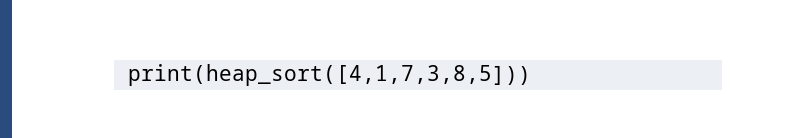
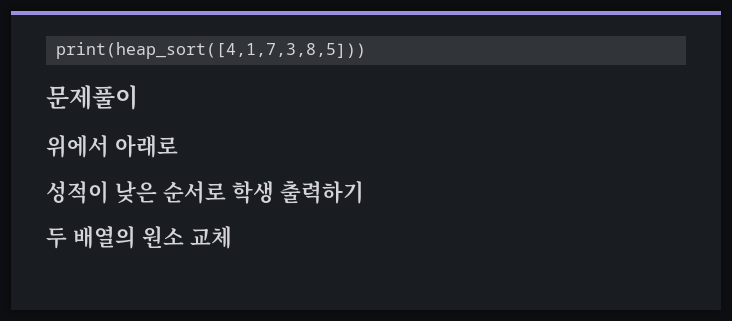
+ 문제풀이
+ 위에서 아래로
+ 성적이 낮은 순서로 학생 출력하기
+ 두 배열의 원소 교체

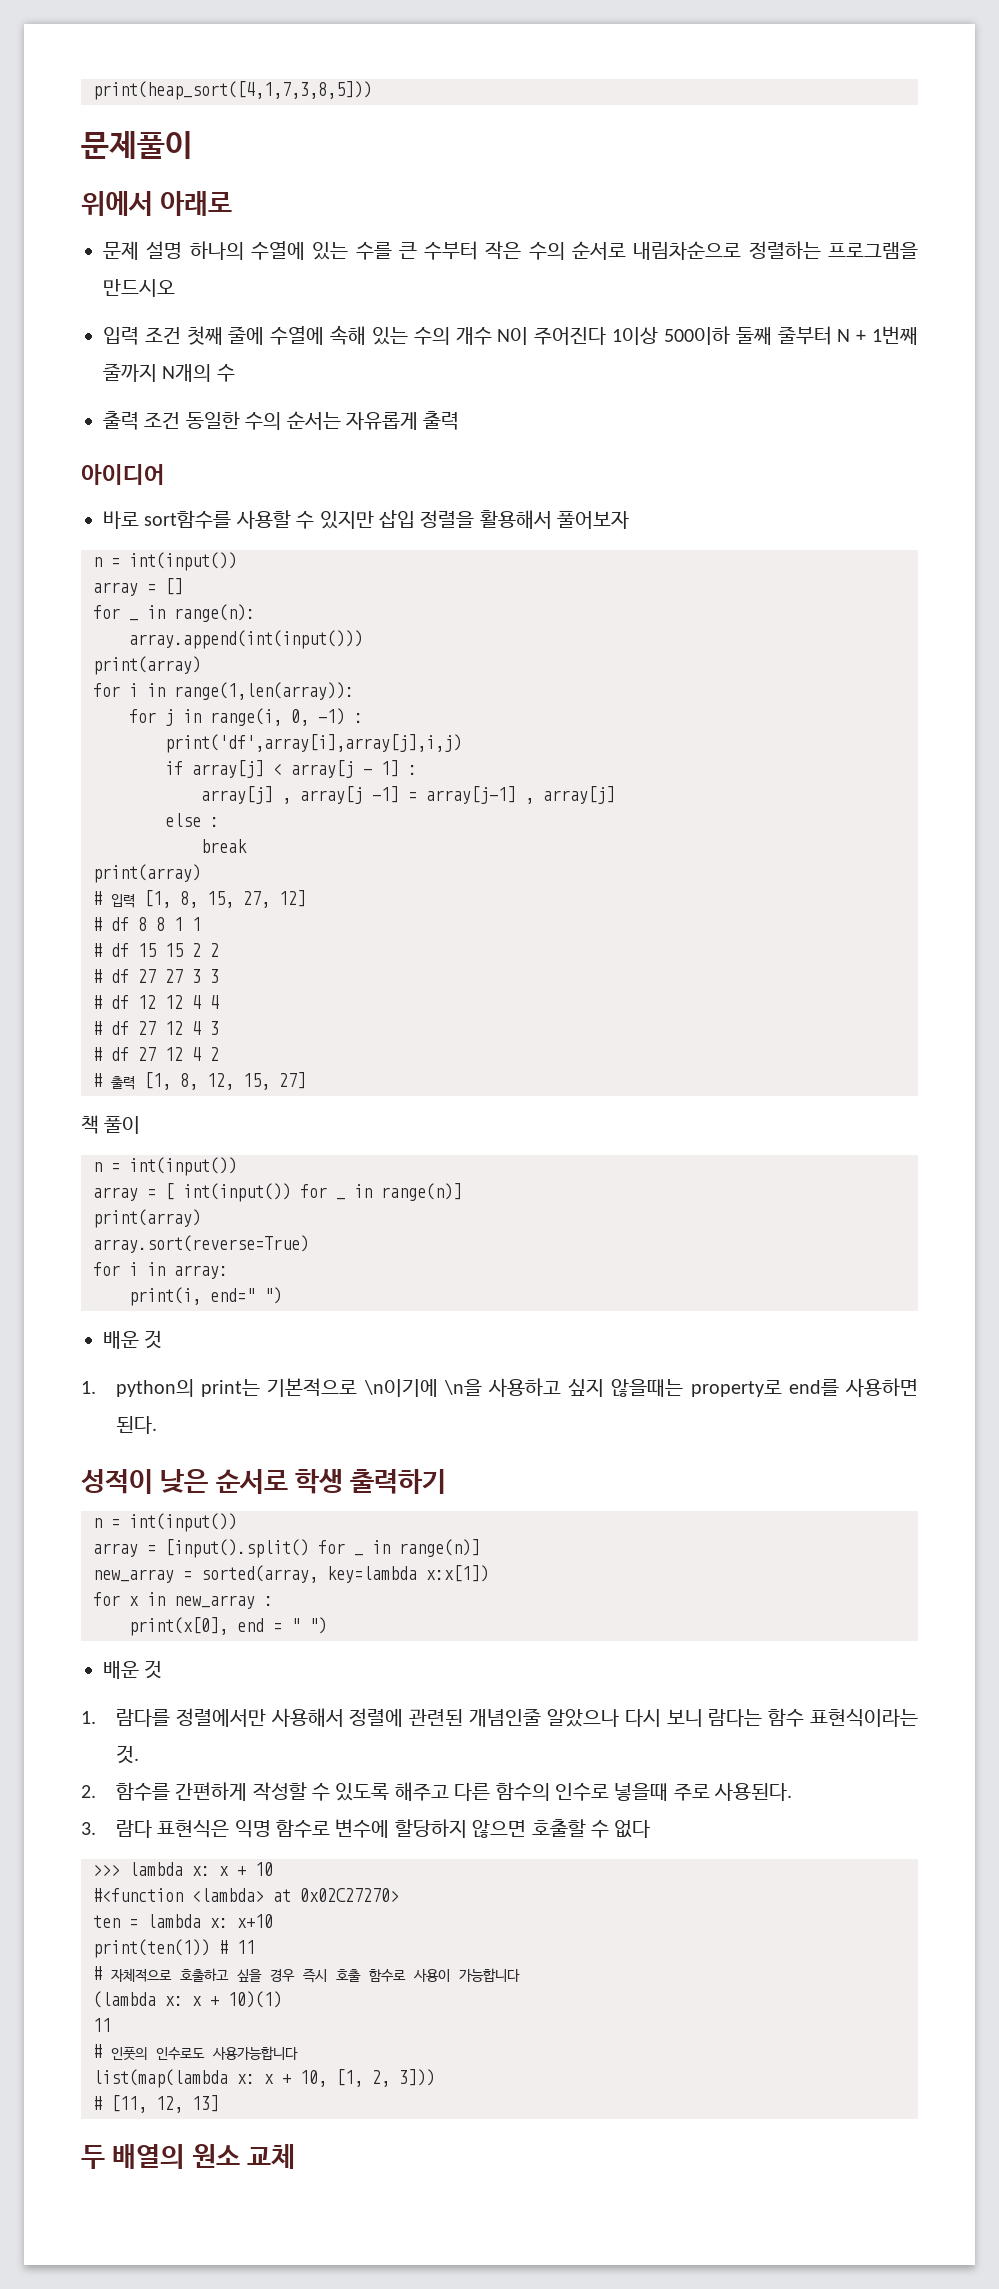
+ 문제 설명 하나의 수열에 있는 수를 큰 수부터 작은 수의 순서로 내림차순으로 정렬하는 프로그램을 만드시오
+ 입력 조건 첫째 줄에 수열에 속해 있는 수의 개수 N이 주어진다 1이상 500이하 둘째 줄부터 N + 1번째 줄까지 N개의 수
+ 출력 조건 동일한 수의 순서는 자유롭게 출력
+ 아이디어
+ 바로 sort함수를 사용할 수 있지만 삽입 정렬을 활용해서 풀어보자
+ n = int(input())
+ array = []
+ for _ in range(n):
+ array.append(int(input()))
+ print(array)
+ for i in range(1,len(array)):
+ for j in range(i, 0, -1) :
+ print('df',array[i],array[j],i,j)
+ if array[j] < array[j - 1] :
+ array[j] , array[j -1] = array[j-1] , array[j]
+ else :
+ break
+ print(array)
+ # 입력 [1, 8, 15, 27, 12]
+ # df 8 8 1 1
+ # df 15 15 2 2
+ # df 27 27 3 3
+ # df 12 12 4 4
+ # df 27 12 4 3
+ # df 27 12 4 2
+ # 출력 [1, 8, 12, 15, 27]
+ 책 풀이
+ n = int(input())
+ array = [ int(input()) for _ in range(n)]
+ print(array)
+ array.sort(reverse=True)
+ for i in array:
+ print(i, end=" ")
+ 배운 것
+ 1. python의 print는 기본적으로 \n이기에 \n을 사용하고 싶지 않을때는 property로 end를 사용하면 된다.
  성적이 낮은 순서로 학생 출력하기
+ n = int(input())
+ array = [input().split() for _ in range(n)]
+ new_array = sorted(array, key=lambda x:x[1])
+ for x in new_array :
+ print(x[0], end = " ")
+ 배운 것
+ 1. 람다를 정렬에서만 사용해서 정렬에 관련된 개념인줄 알았으나 다시 보니 람다는 함수 표현식이라는 것.
+ 2. 함수를 간편하게 작성할 수 있도록 해주고 다른 함수의 인수로 넣을때 주로 사용된다.
+ 3. 람다 표현식은 익명 함수로 변수에 할당하지 않으면 호출할 수 없다
+ >>> lambda x: x + 10
+ #<function <lambda> at 0x02C27270>
+ ten = lambda x: x+10
+ print(ten(1)) # 11
+ # 자체적으로 호출하고 싶을 경우 즉시 호출 함수로 사용이 가능합니다
+ (lambda x: x + 10)(1)
+ 11
+ # 인풋의 인수로도 사용가능합니다
+ list(map(lambda x: x + 10, [1, 2, 3]))
+ # [11, 12, 13]

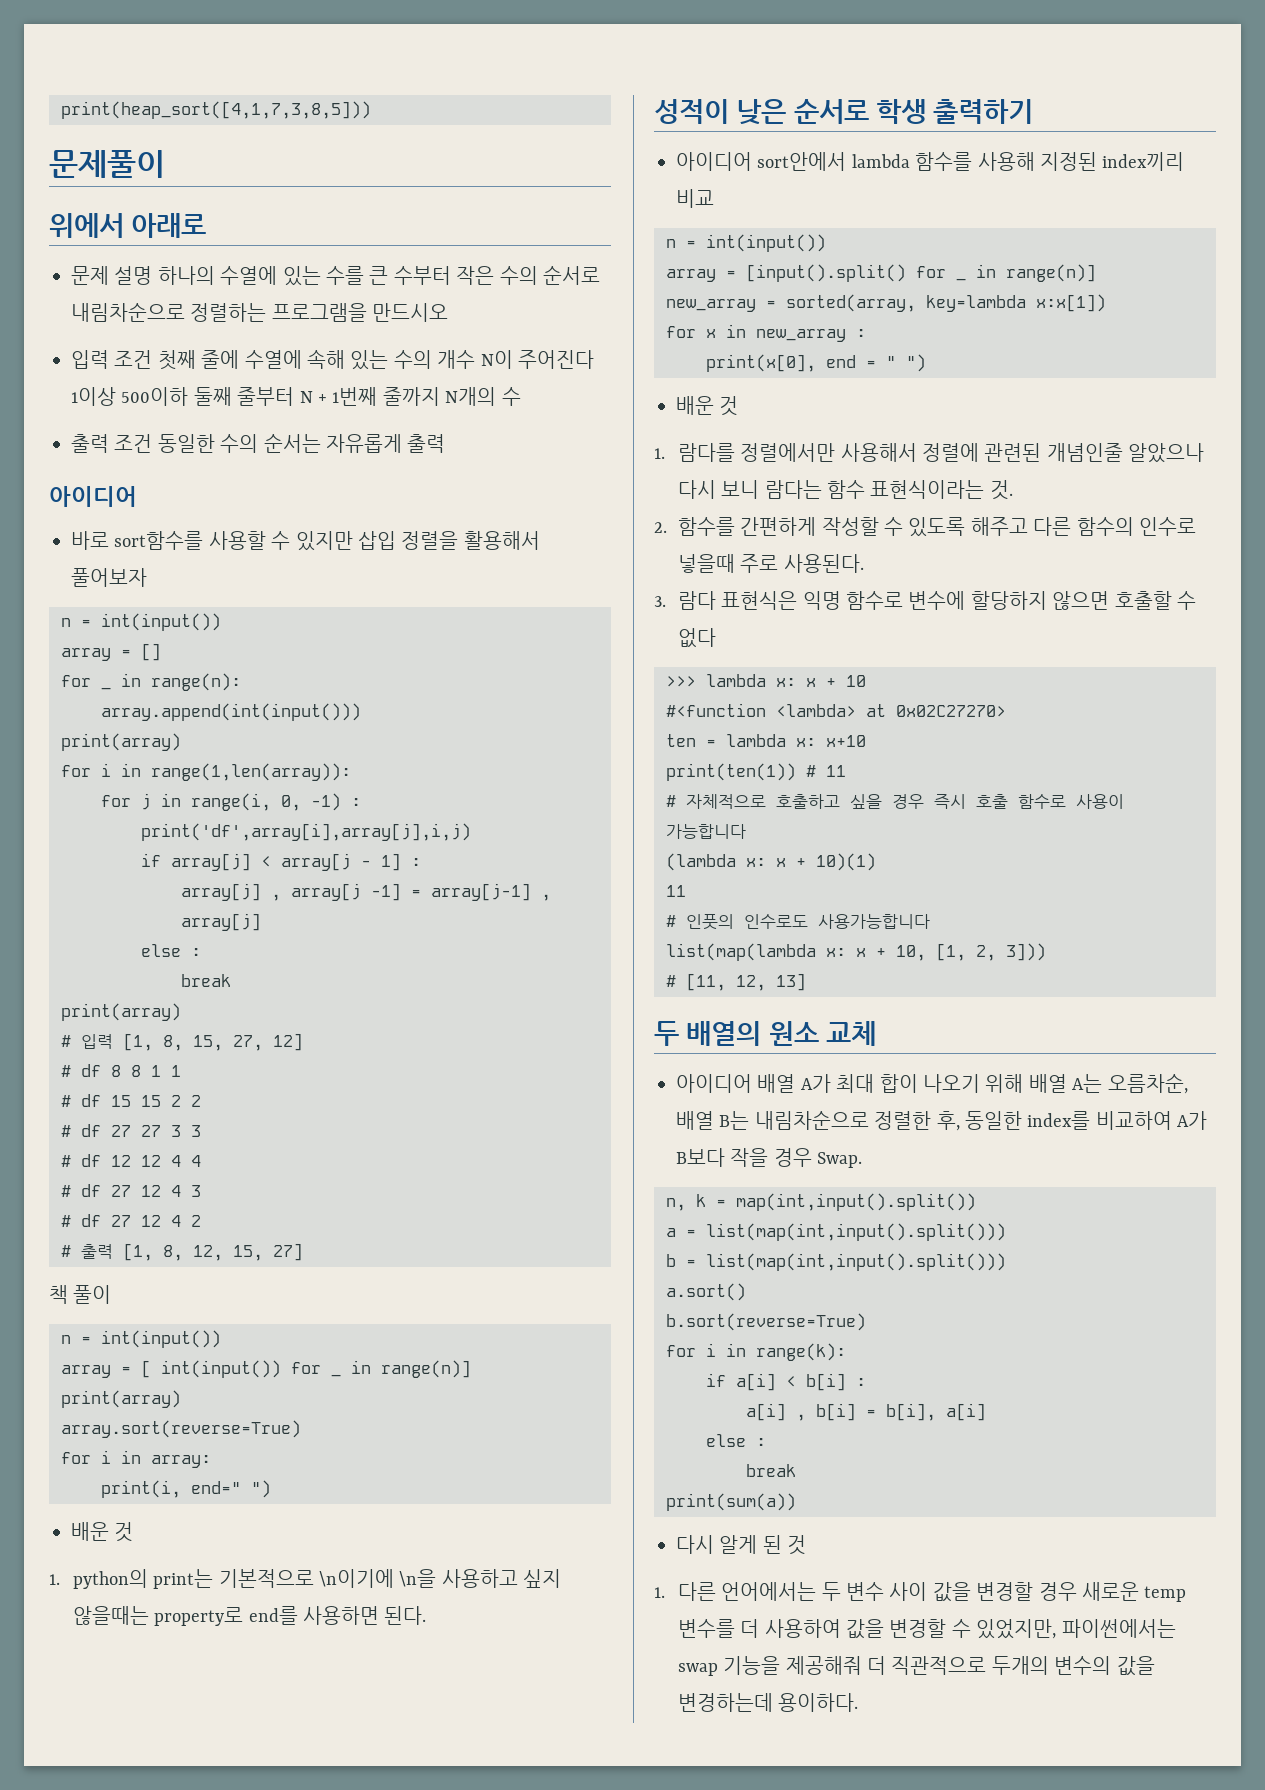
+ 아이디어 sort안에서 lambda 함수를 사용해 지정된 index끼리 비교
+ 아이디어 배열 A가 최대 합이 나오기 위해 배열 A는 오름차순, 배열 B는 내림차순으로 정렬한 후, 동일한 index를 비교하여 A가 B보다 작을 경우 Swap.
+ n, k = map(int,input().split())
+ a = list(map(int,input().split()))
+ b = list(map(int,input().split()))
+ a.sort()
+ b.sort(reverse=True)
+ for i in range(k):
+ if a[i] < b[i] :
+ a[i] , b[i] = b[i], a[i]
+ else :
+ break
+ print(sum(a))
+ 다시 알게 된 것
+ 1. 다른 언어에서는 두 변수 사이 값을 변경할 경우 새로운 temp 변수를 더 사용하여 값을 변경할 수 있었지만, 파이썬에서는 swap 기능을 제공해줘 더 직관적으로 두개의 변수의 값을 변경하는데 용이하다.

